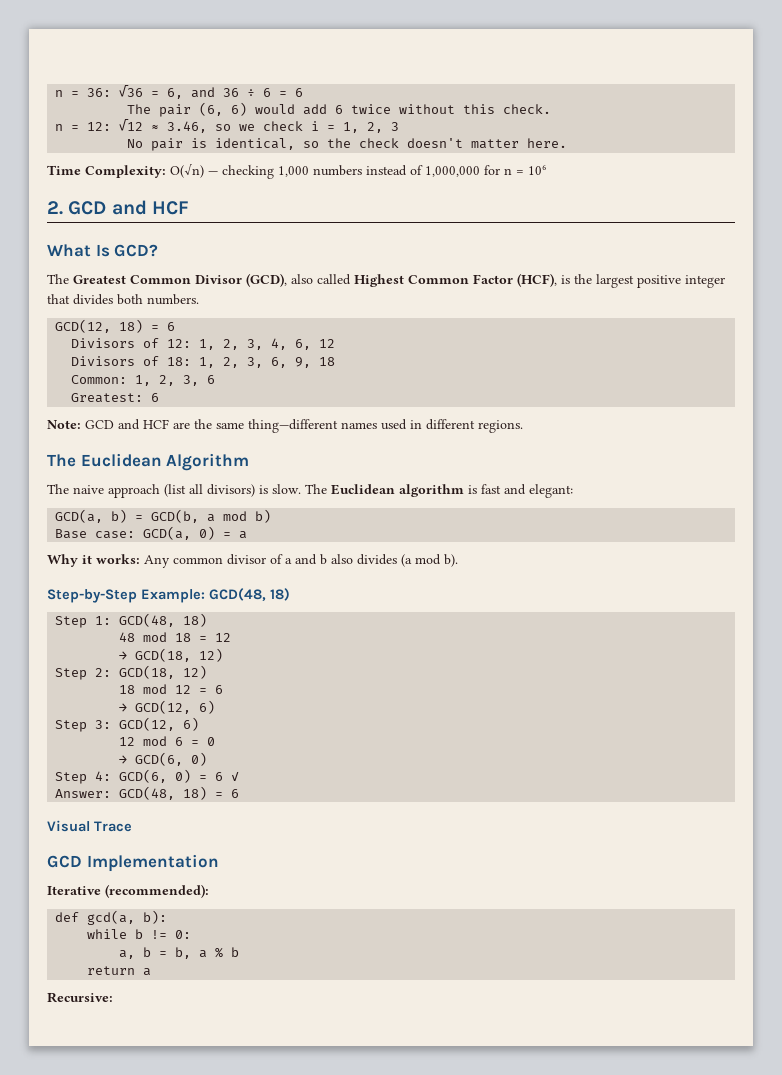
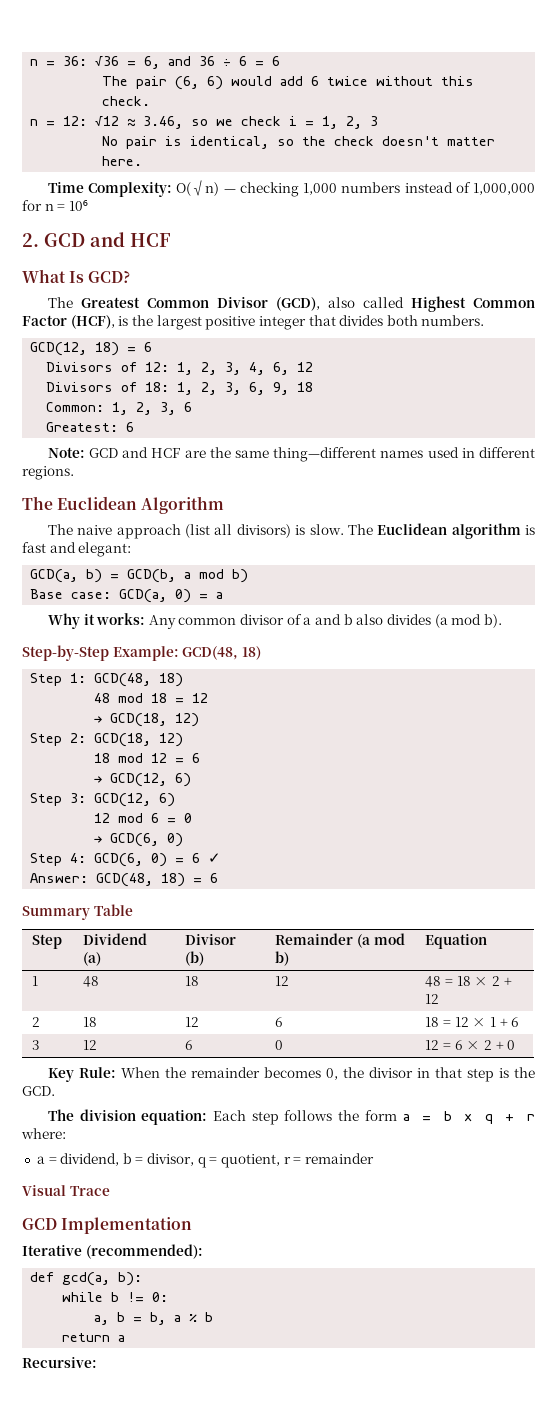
+ Summary Table
+ Step | Dividend (a) | Divisor (b) | Remainder (a mod b) | Equation
+ 1 | 48 | 18 | 12 | 48 = 18 × 2 + 12
+ 2 | 18 | 12 | 6 | 18 = 12 × 1 + 6
+ 3 | 12 | 6 | 0 | 12 = 6 × 2 + 0
+ Key Rule: When the remainder becomes 0, the divisor in that step is the GCD.
+ The division equation: Each step follows the form a = b × q + r where:
+ a = dividend, b = divisor, q = quotient, r = remainder

